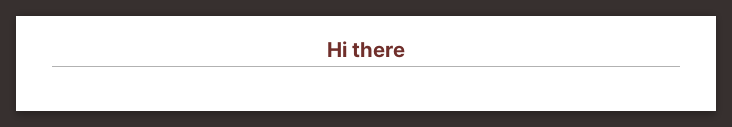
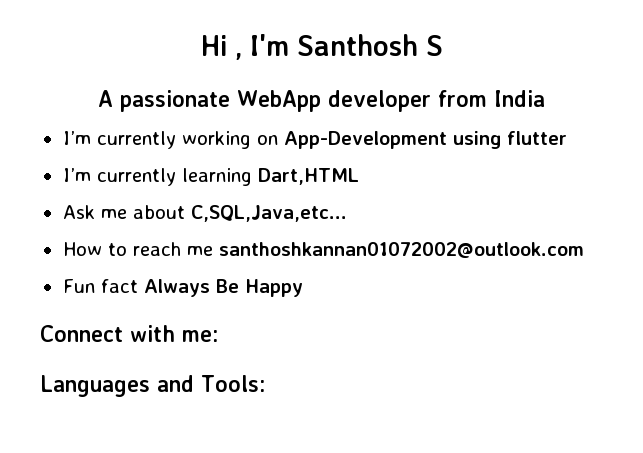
- Hi there
+ Hi , I'm Santhosh S
+ A passionate WebApp developer from India
+ I’m currently working on App-Development using flutter
+ I’m currently learning Dart,HTML
+ Ask me about C,SQL,Java,etc...
+ How to reach me santhoshkannan01072002@outlook.com
+ Fun fact Always Be Happy
+ Connect with me:
+ Languages and Tools:

